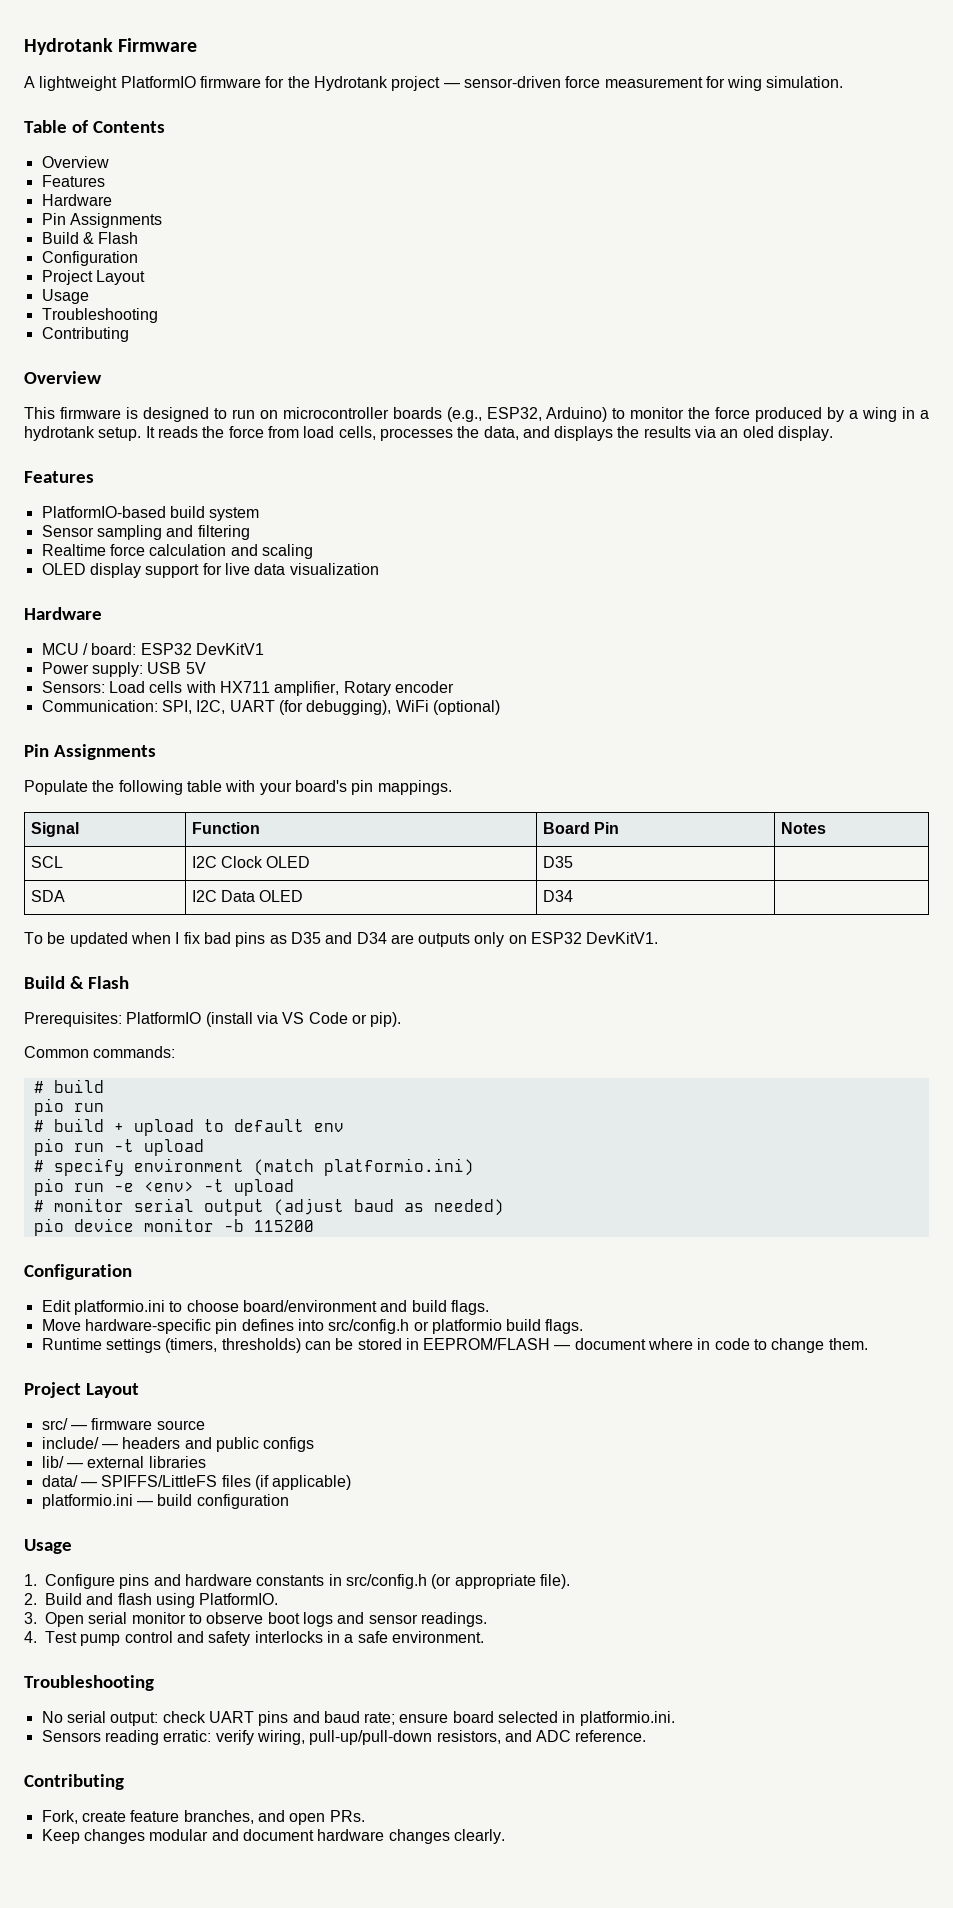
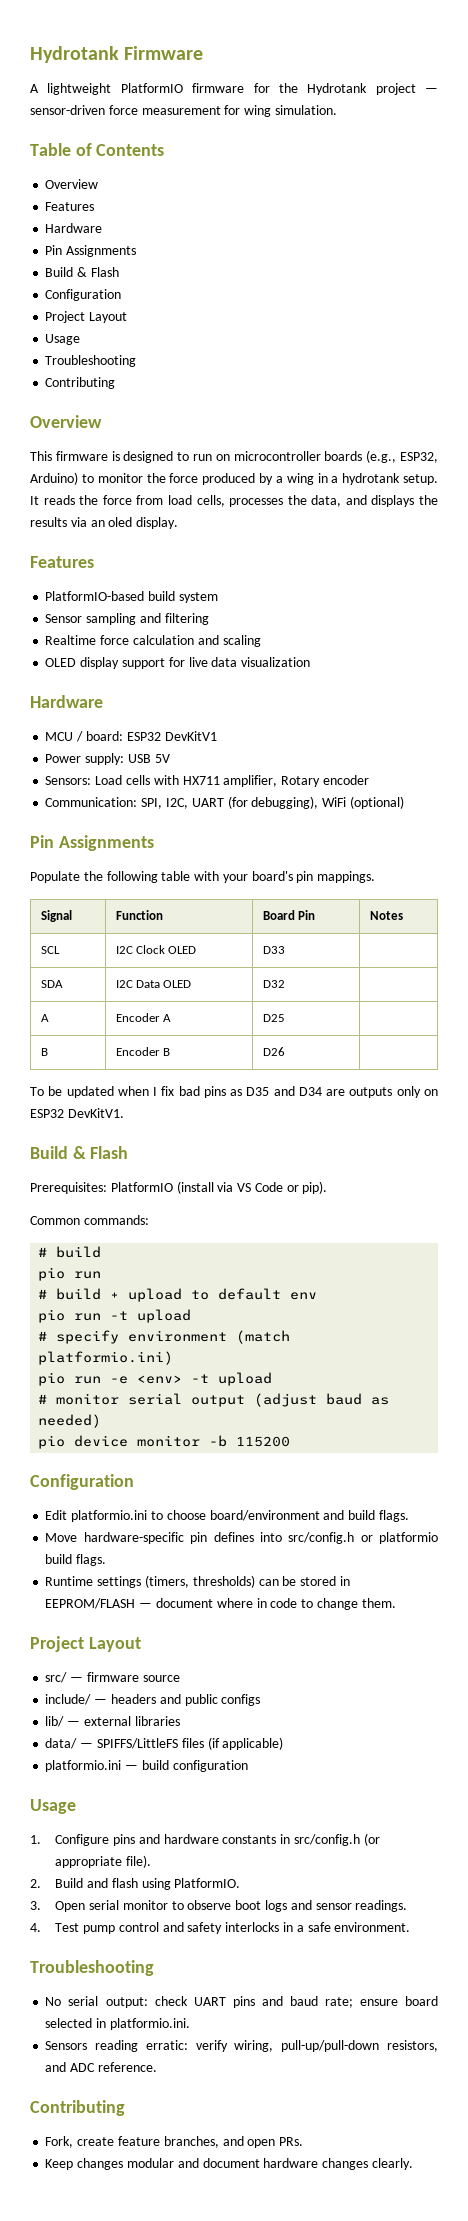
- SCL | I2C Clock OLED | D35 |
+ SCL | I2C Clock OLED | D33 |
- SDA | I2C Data OLED | D34 |
+ SDA | I2C Data OLED | D32 |
+ A | Encoder A | D25 |
+ B | Encoder B | D26 |

